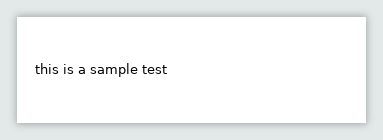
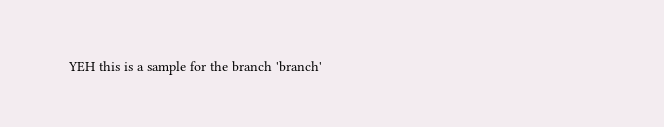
- this is a sample test
+ YEH this is a sample for the branch 'branch'

